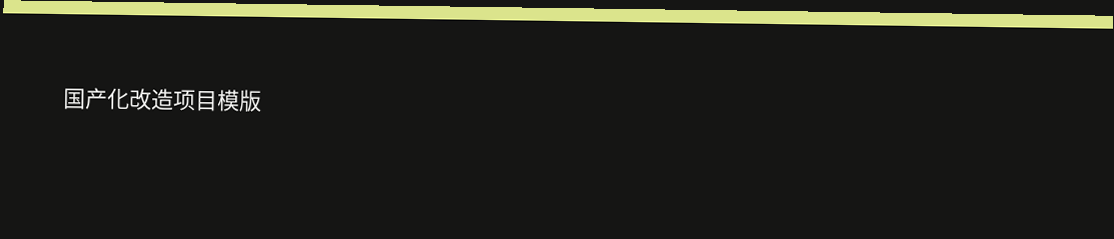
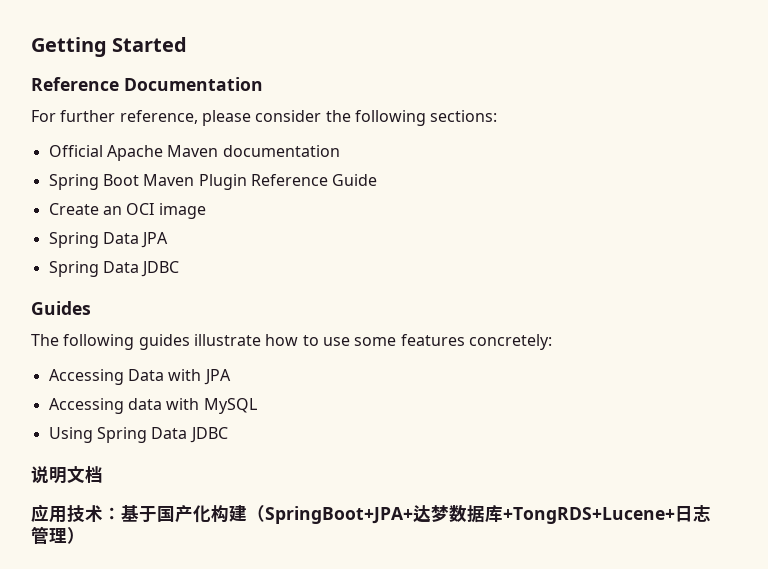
- 国产化改造项目模版
+ Getting Started
+ Reference Documentation
+ For further reference, please consider the following sections:
+ Official Apache Maven documentation
+ Spring Boot Maven Plugin Reference Guide
+ Create an OCI image
+ Spring Data JPA
+ Spring Data JDBC
+ Guides
+ The following guides illustrate how to use some features concretely:
+ Accessing Data with JPA
+ Accessing data with MySQL
+ Using Spring Data JDBC
+ 说明文档
+ 应用技术：基于国产化构建（SpringBoot+JPA+达梦数据库+TongRDS+Lucene+日志管理）

